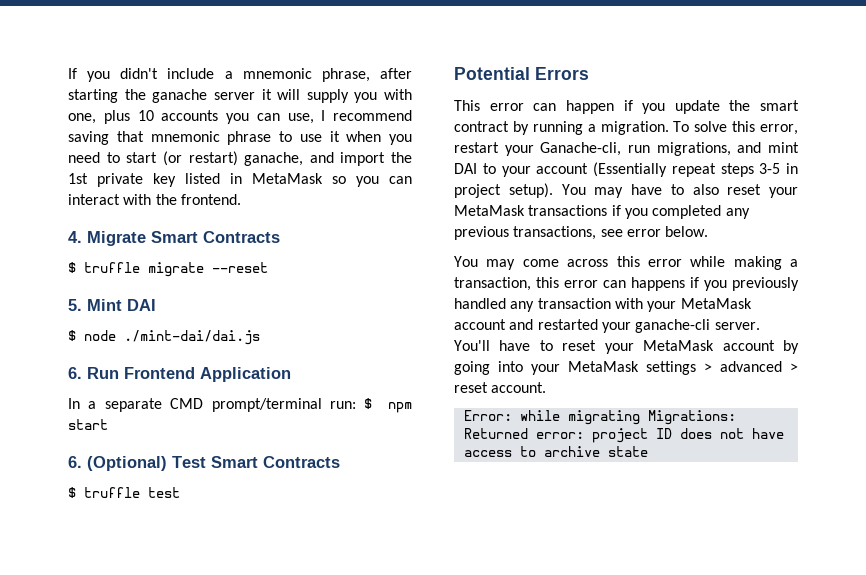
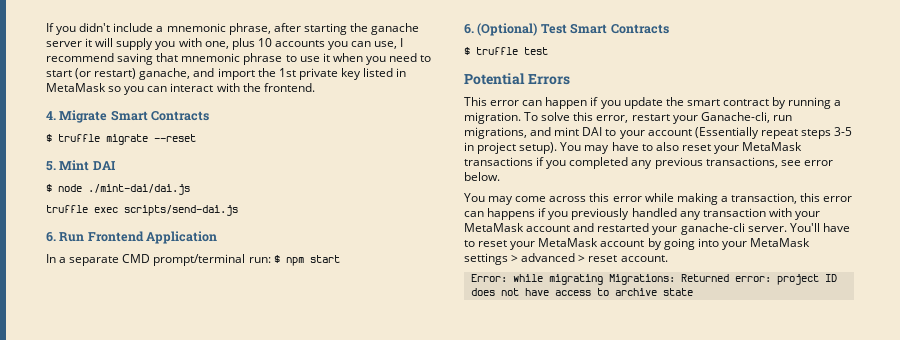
+ truffle exec scripts/send-dai.js

